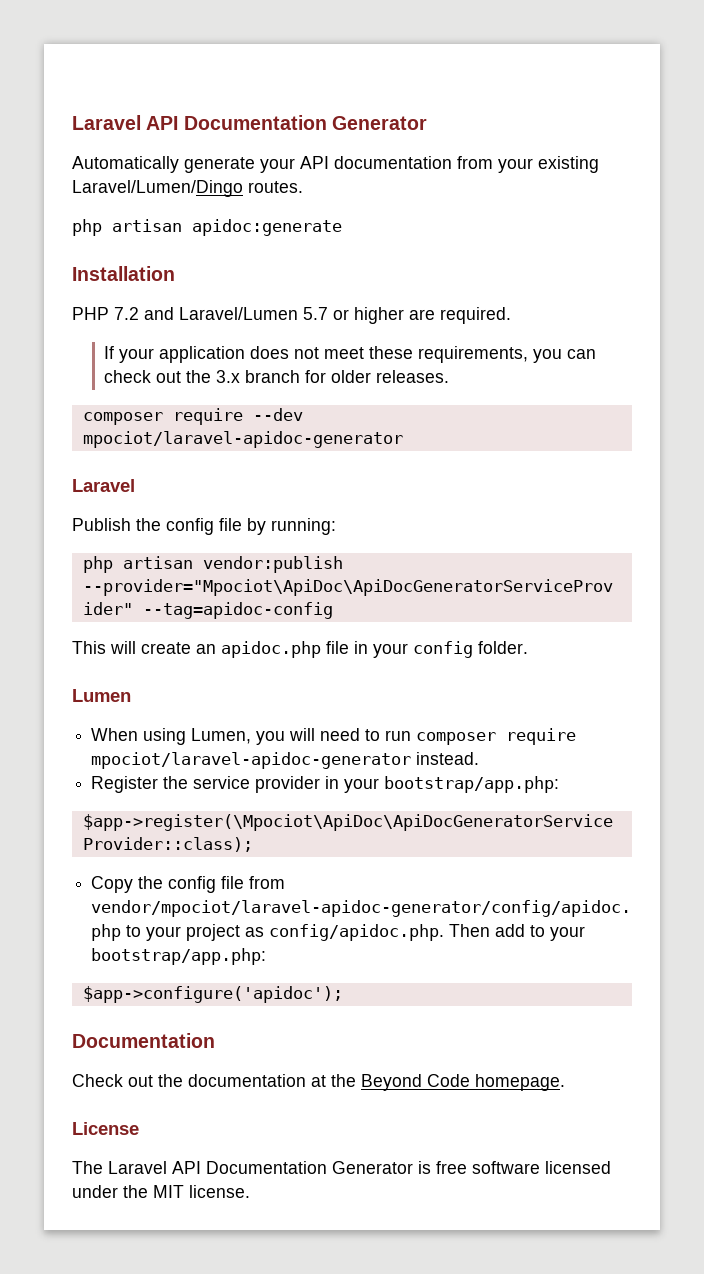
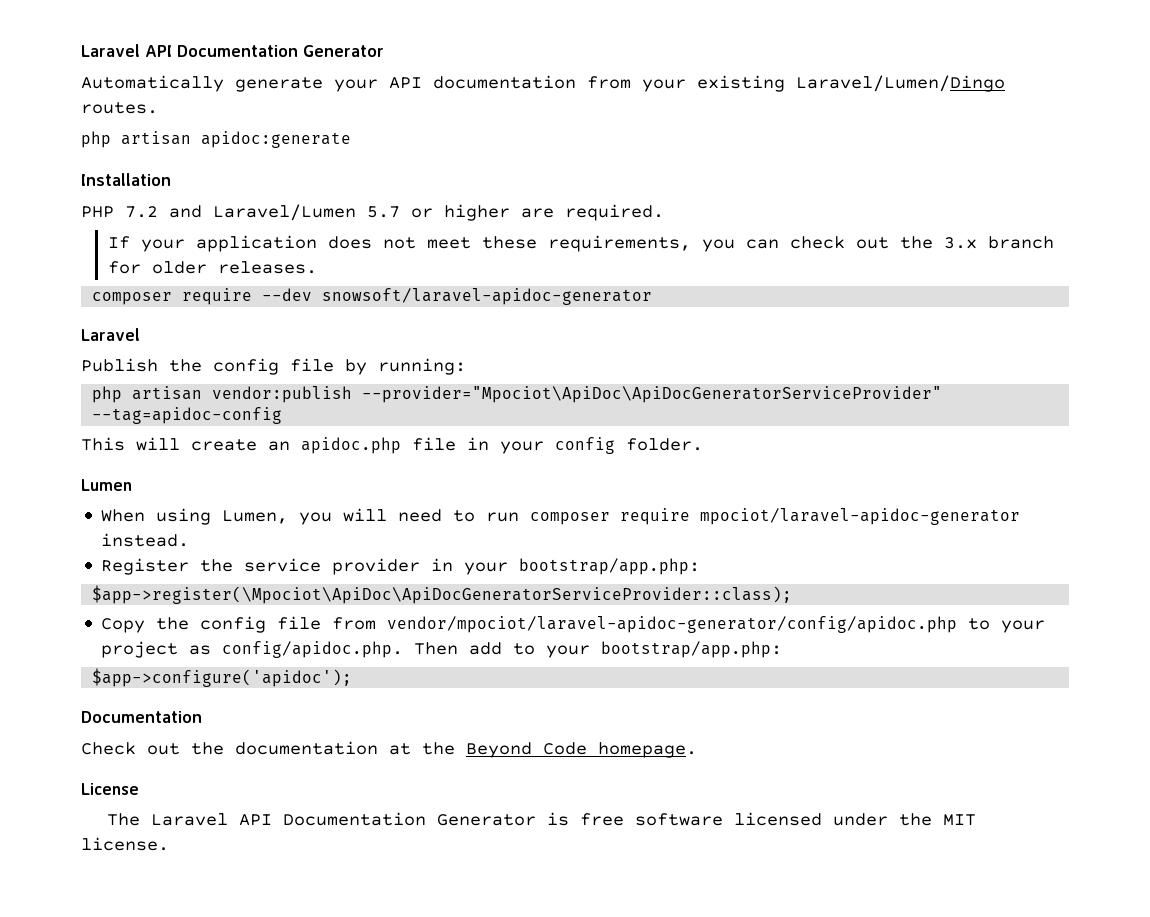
- composer require --dev mpociot/laravel-apidoc-generator
+ composer require --dev snowsoft/laravel-apidoc-generator

